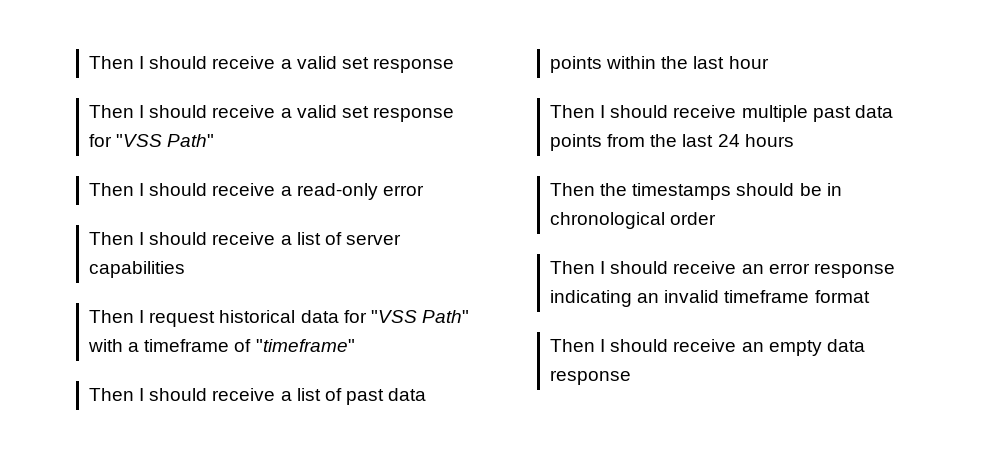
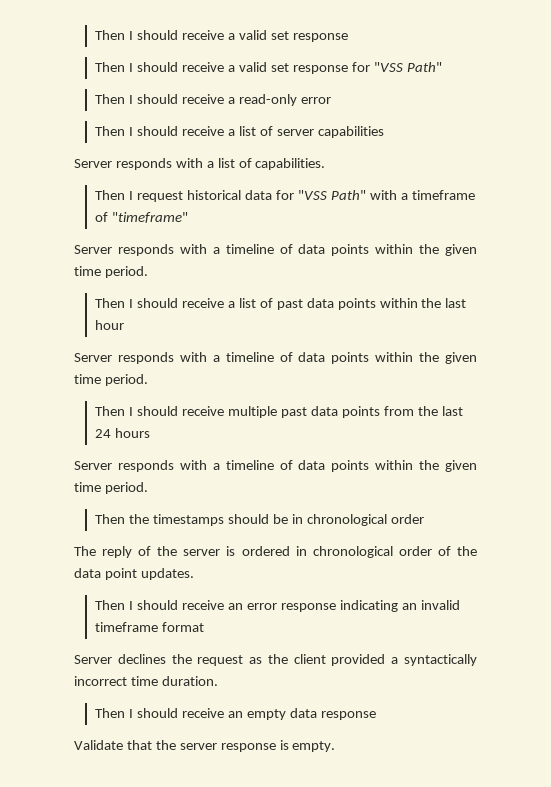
+ Server responds with a list of capabilities.
  Then I request historical data for "VSS Path" with a timeframe of "timeframe"
+ Server responds with a timeline of data points within the given time period.
  Then I should receive a list of past data points within the last hour
+ Server responds with a timeline of data points within the given time period.
  Then I should receive multiple past data points from the last 24 hours
+ Server responds with a timeline of data points within the given time period.
+ The reply of the server is ordered in chronological order of the data point updates.
+ Server declines the request as the client provided a syntactically incorrect time duration.
+ Validate that the server response is empty.

